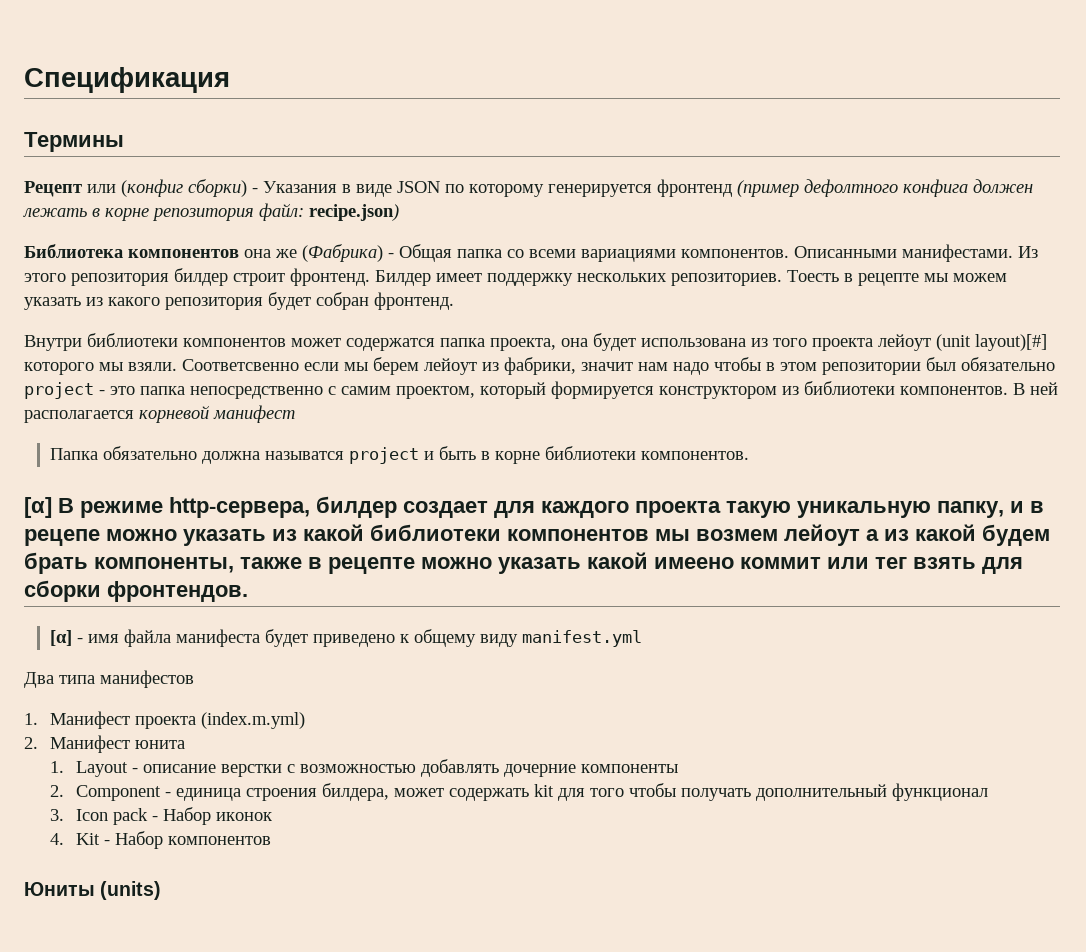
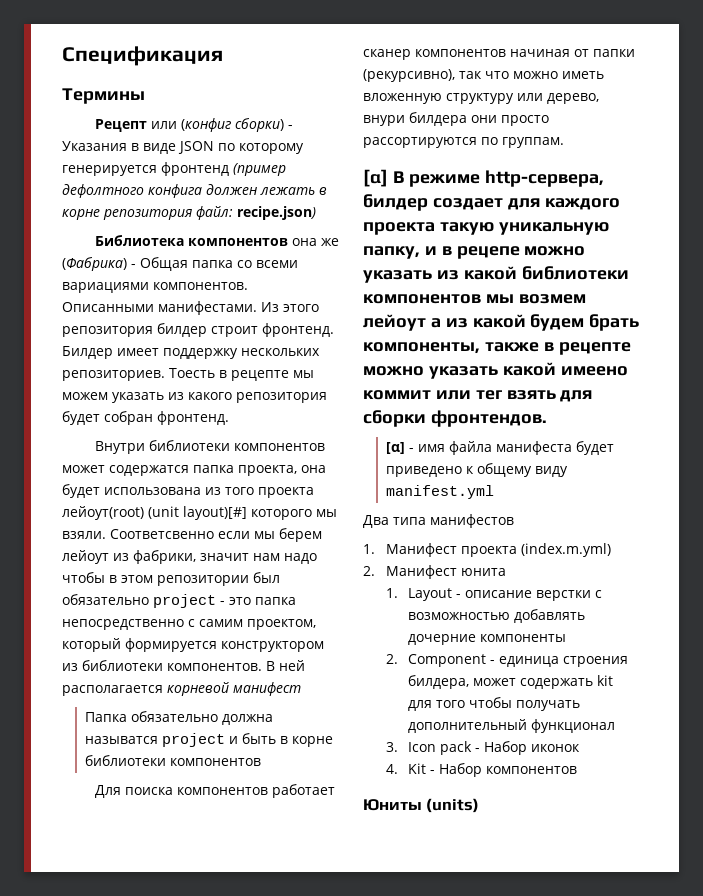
- Внутри библиотеки компонентов может содержатся папка проекта, она будет использована из того проекта лейоут (unit layout)[#] которого мы взяли.
+ Внутри библиотеки компонентов может содержатся папка проекта, она будет использована из того проекта лейоут(root) (unit layout)[#] которого мы взяли.
- Папка обязательно должна называтся project и быть в корне библиотеки компонентов.
+ Папка обязательно должна называтся project и быть в корне библиотеки компонентов
+ Для поиска компонентов работает сканер компонентов начиная от папки (рекурсивно), так что можно иметь вложенную структуру или дерево, внури билдера они просто рассортируются по группам.

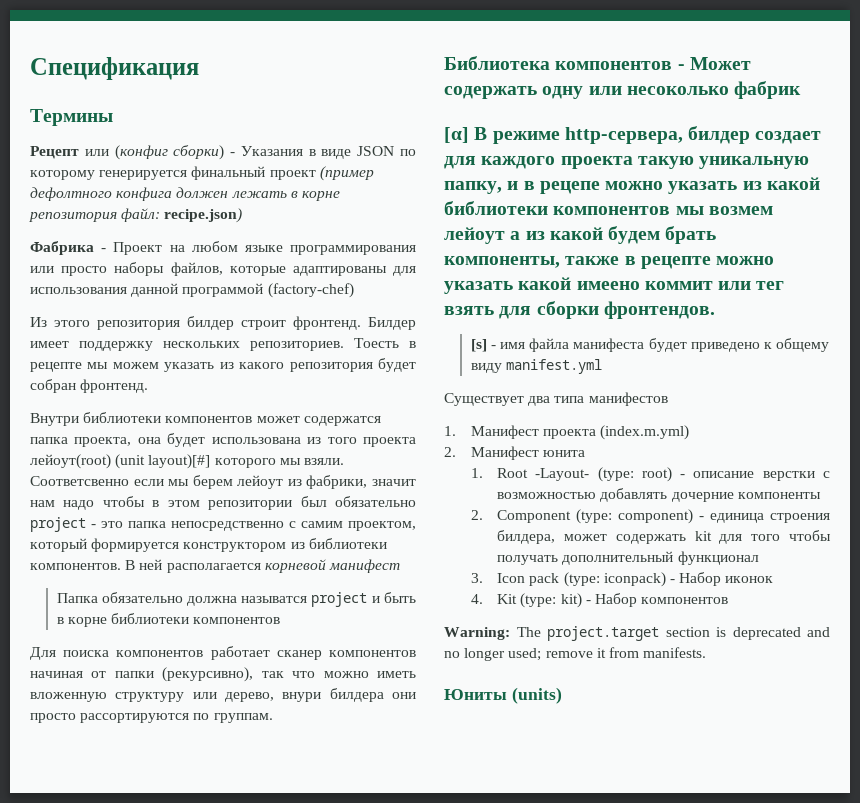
- Рецепт или (конфиг сборки) - Указания в виде JSON по которому генерируется фронтенд (пример дефолтного конфига должен лежать в корне репозитория файл: recipe.json)
+ Рецепт или (конфиг сборки) - Указания в виде JSON по которому генерируется финальный проект (пример дефолтного конфига должен лежать в корне репозитория файл: recipe.json)
- Библиотека компонентов она же (Фабрика) - Общая папка со всеми вариациями компонентов. Описанными манифестами. Из этого репозитория билдер строит фронтенд.
+ Фабрика - Проект на любом языке программирования или просто наборы файлов, которые адаптированы для использования данной программой (factory-chef)
+ Из этого репозитория билдер строит фронтенд.
+ Библиотека компонентов - Может содержать одну или несоколько фабрик
- [α] - имя файла манифеста будет приведено к общему виду manifest.yml
+ [s] - имя файла манифеста будет приведено к общему виду manifest.yml
- Два типа манифестов
+ Существует два типа манифестов
- 1. Layout - описание верстки с возможностью добавлять дочерние компоненты
+ 1. Root -Layout- (type: root) - описание верстки с возможностью добавлять дочерние компоненты
- 2. Component - единица строения билдера, может содержать kit для того чтобы получать дополнительный функционал
+ 2. Component (type: component) - единица строения билдера, может содержать kit для того чтобы получать дополнительный функционал
- 3. Icon pack - Набор иконок
+ 3. Icon pack (type: iconpack) - Набор иконок
- 4. Kit - Набор компонентов
+ 4. Kit (type: kit) - Набор компонентов
+ Warning: The project.target section is deprecated and no longer used; remove it from manifests.

